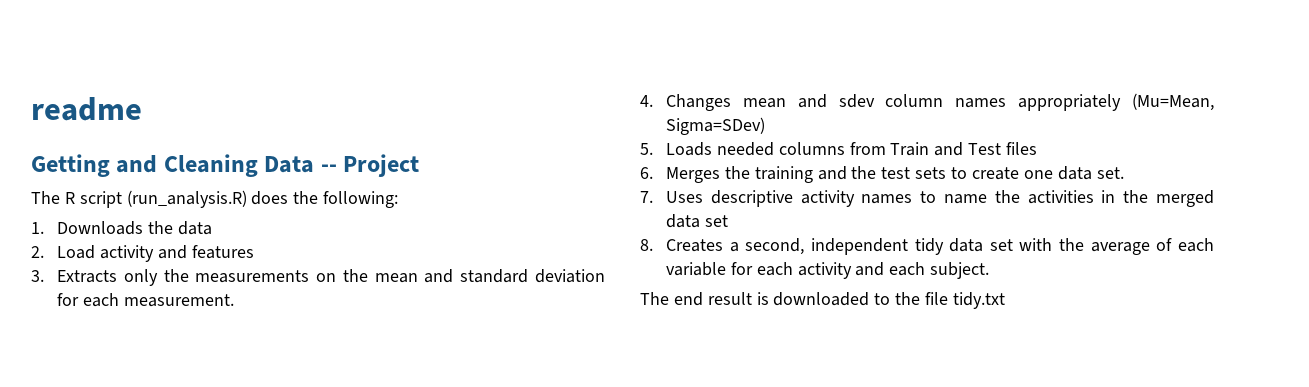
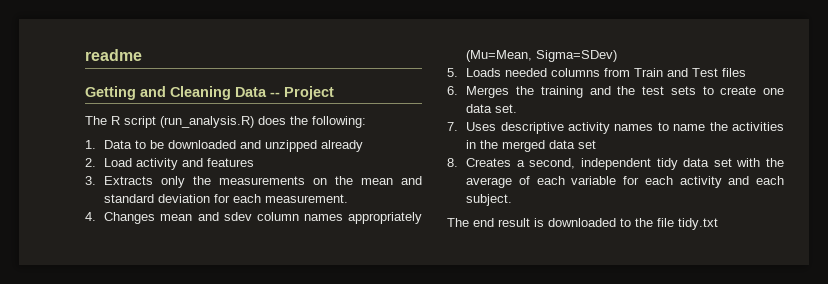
- 1. Downloads the data
+ 1. Data to be downloaded and unzipped already

